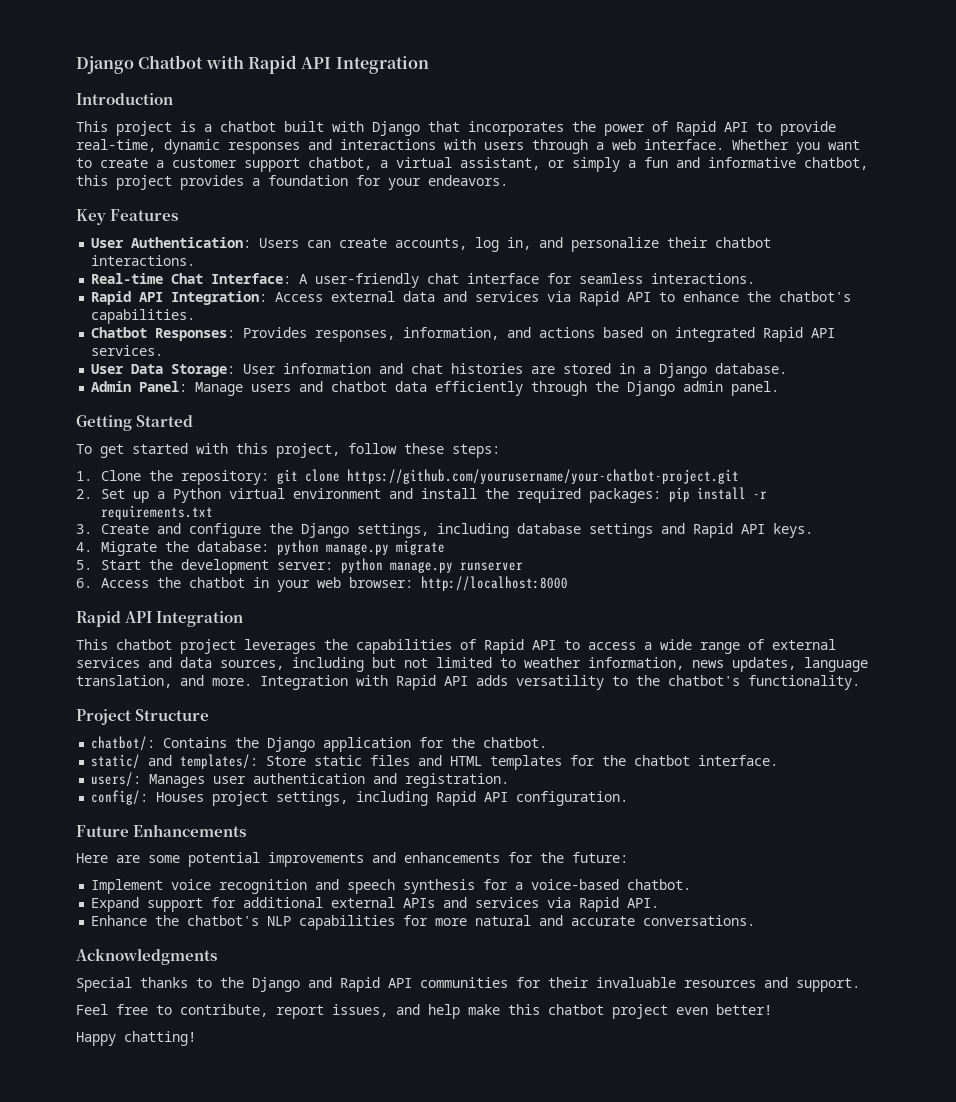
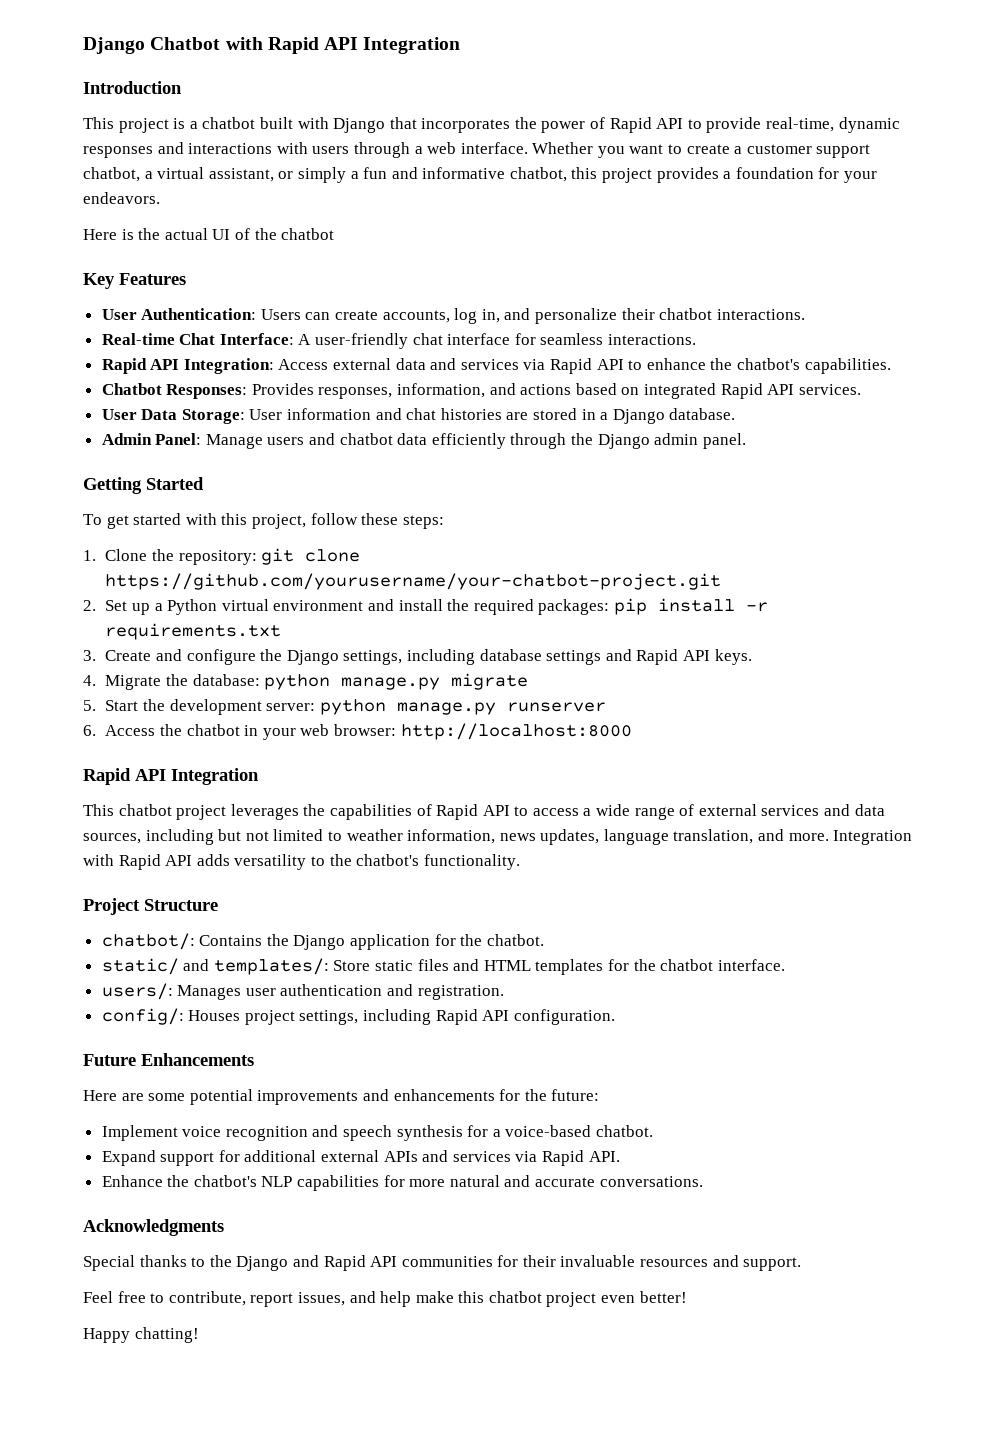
+ Here is the actual UI of the chatbot

